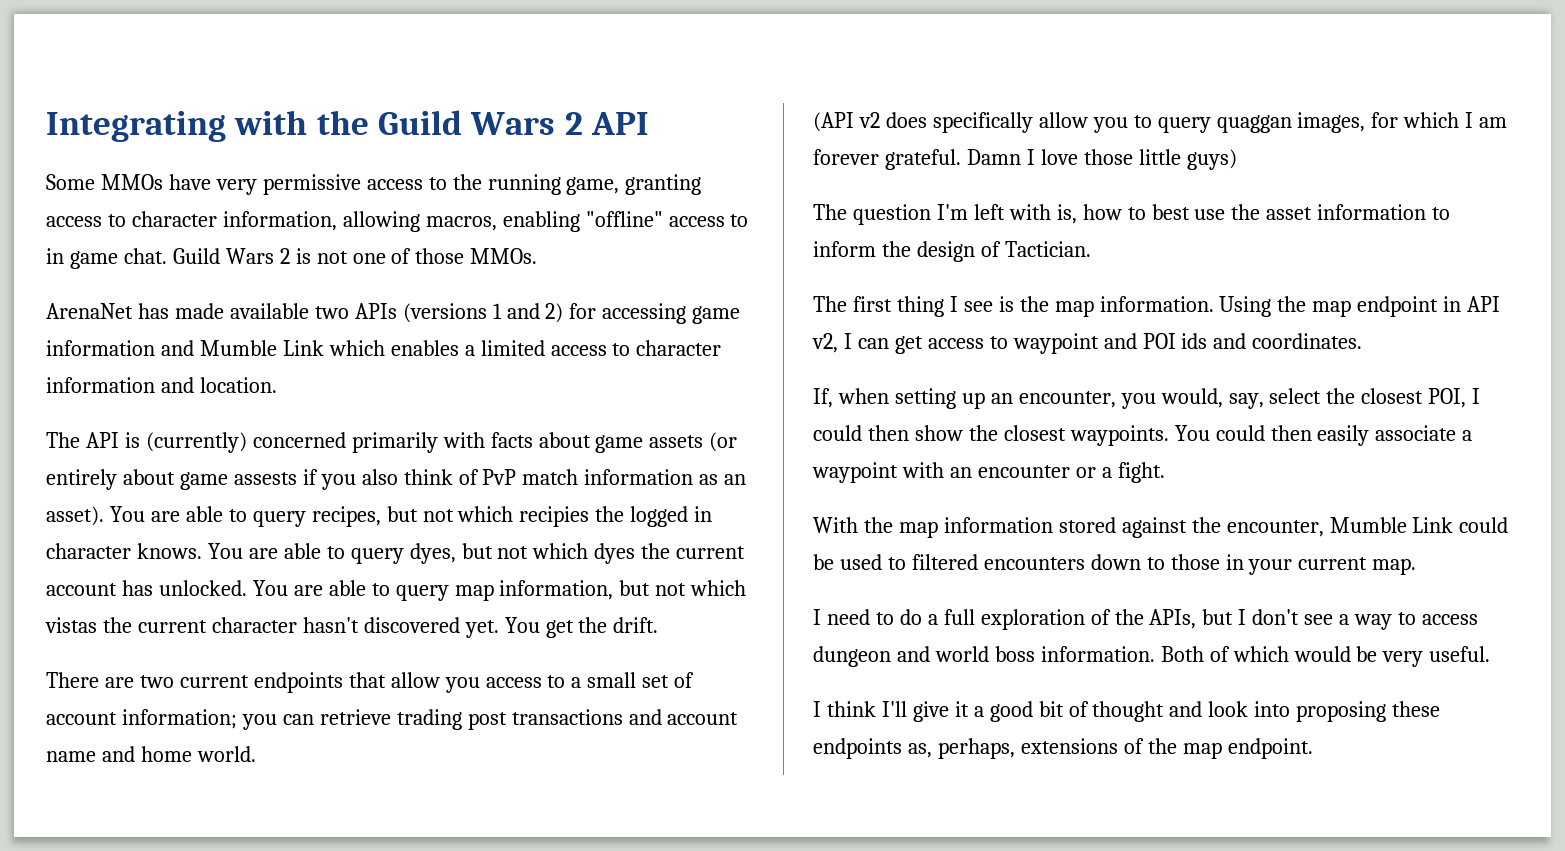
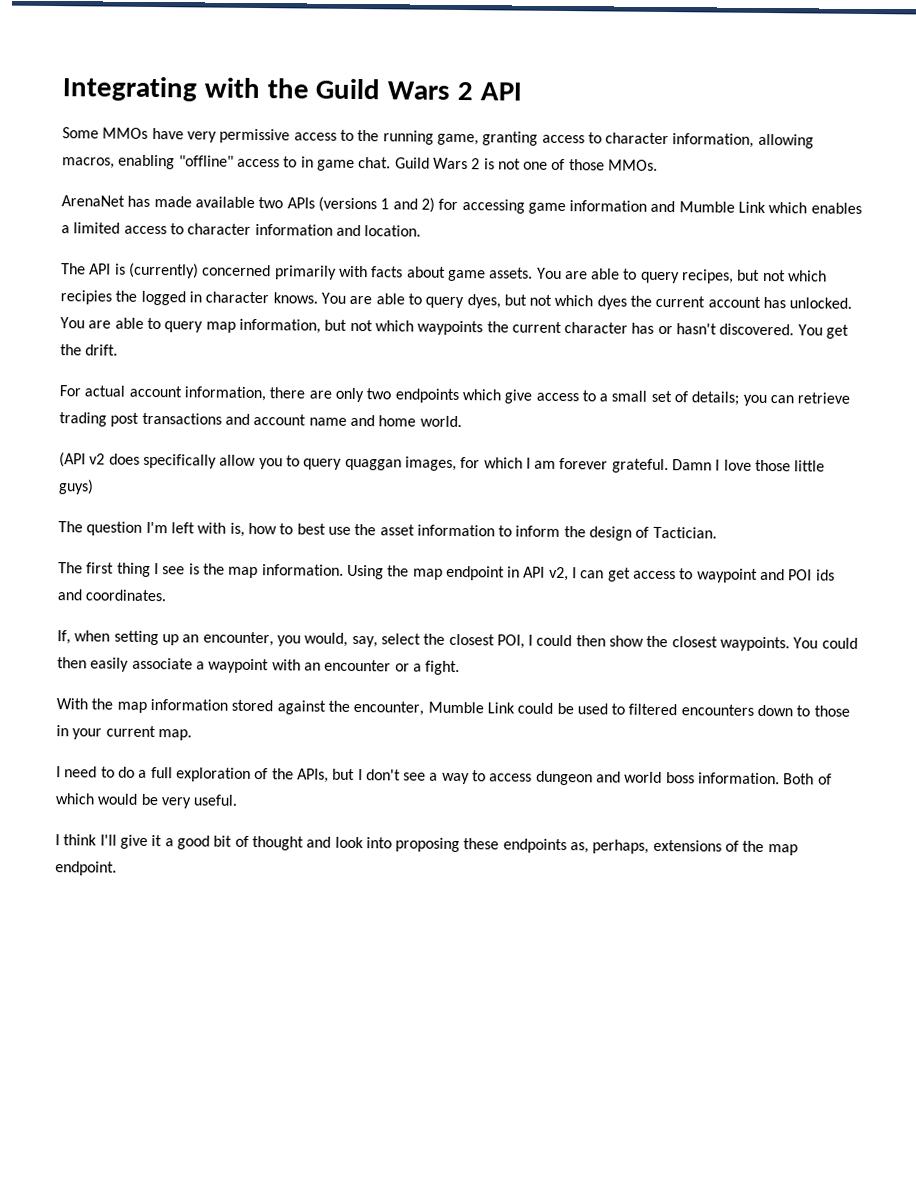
- The API is (currently) concerned primarily with facts about game assets (or entirely about game assests if you also think of PvP match information as an asset).
+ The API is (currently) concerned primarily with facts about game assets.
- You are able to query map information, but not which vistas the current character hasn't discovered yet.
+ You are able to query map information, but not which waypoints the current character has or hasn't discovered.
- There are two current endpoints that allow you access to a small set of account information; you can retrieve trading post transactions and account name and home world.
+ For actual account information, there are only two endpoints which give access to a small set of details; you can retrieve trading post transactions and account name and home world.

